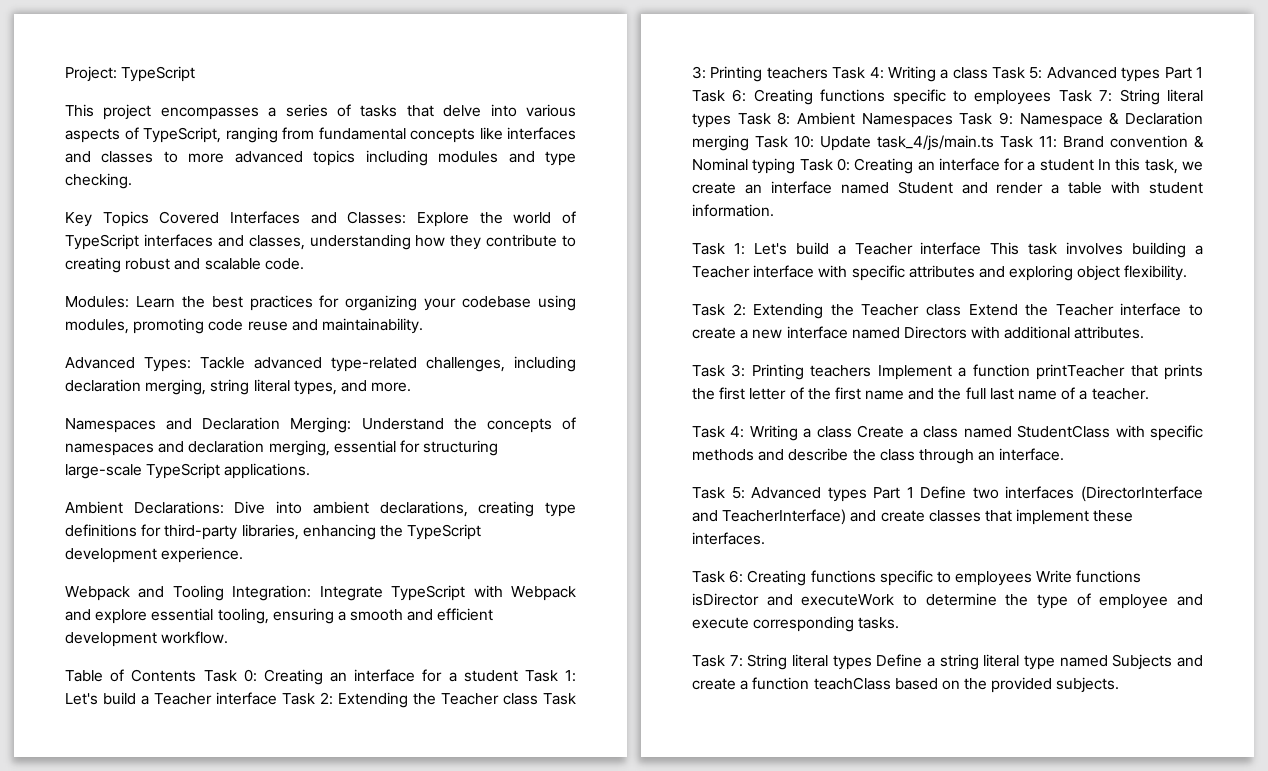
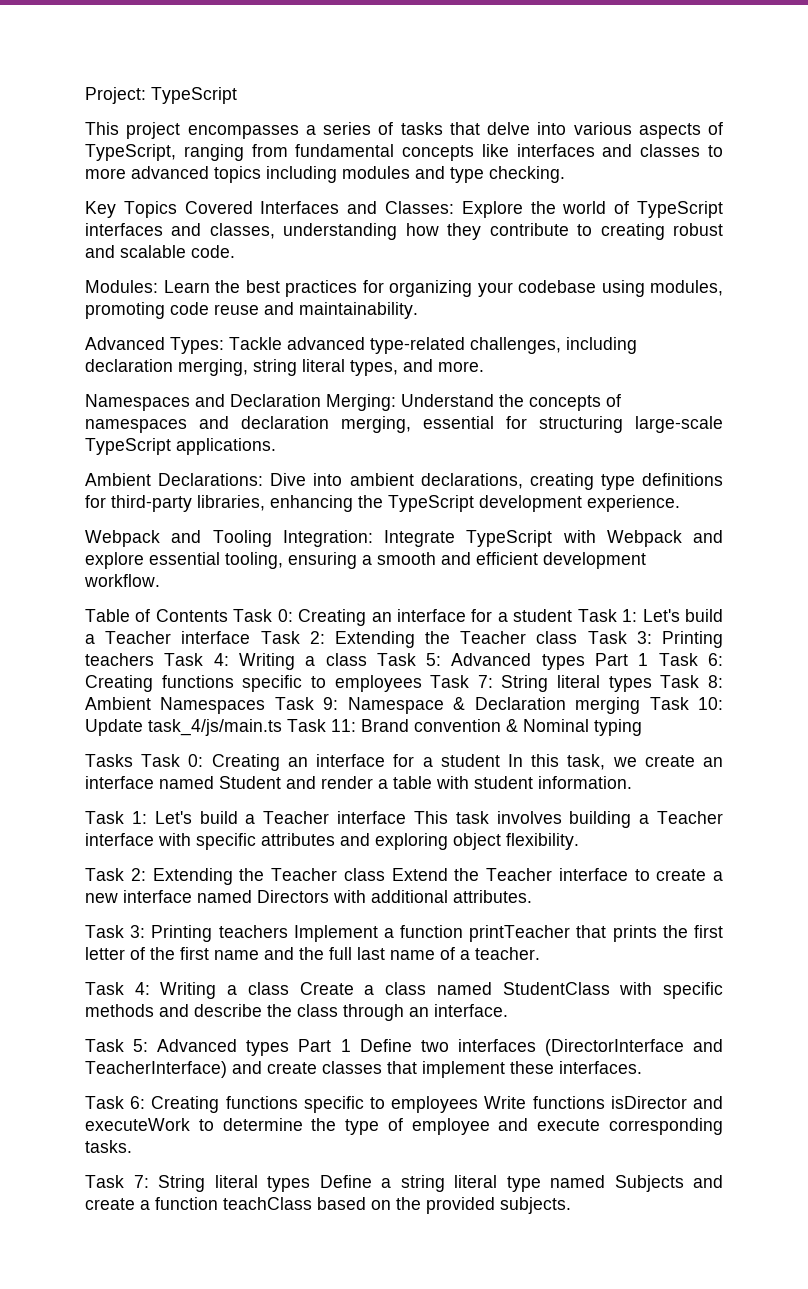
- Brand convention & Nominal typing Task 0:
+ Brand convention & Nominal typing
+ Tasks Task 0:

